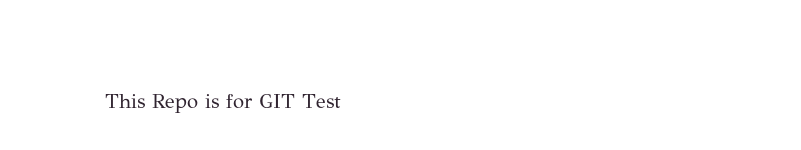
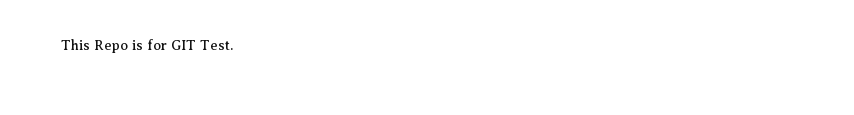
- This Repo is for GIT Test
+ This Repo is for GIT Test.

